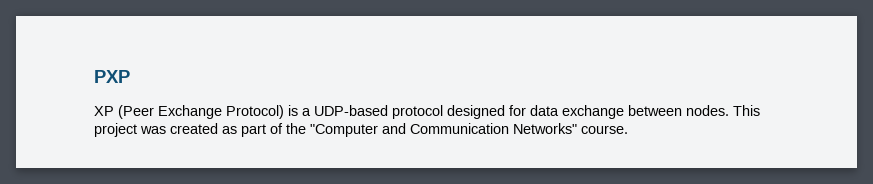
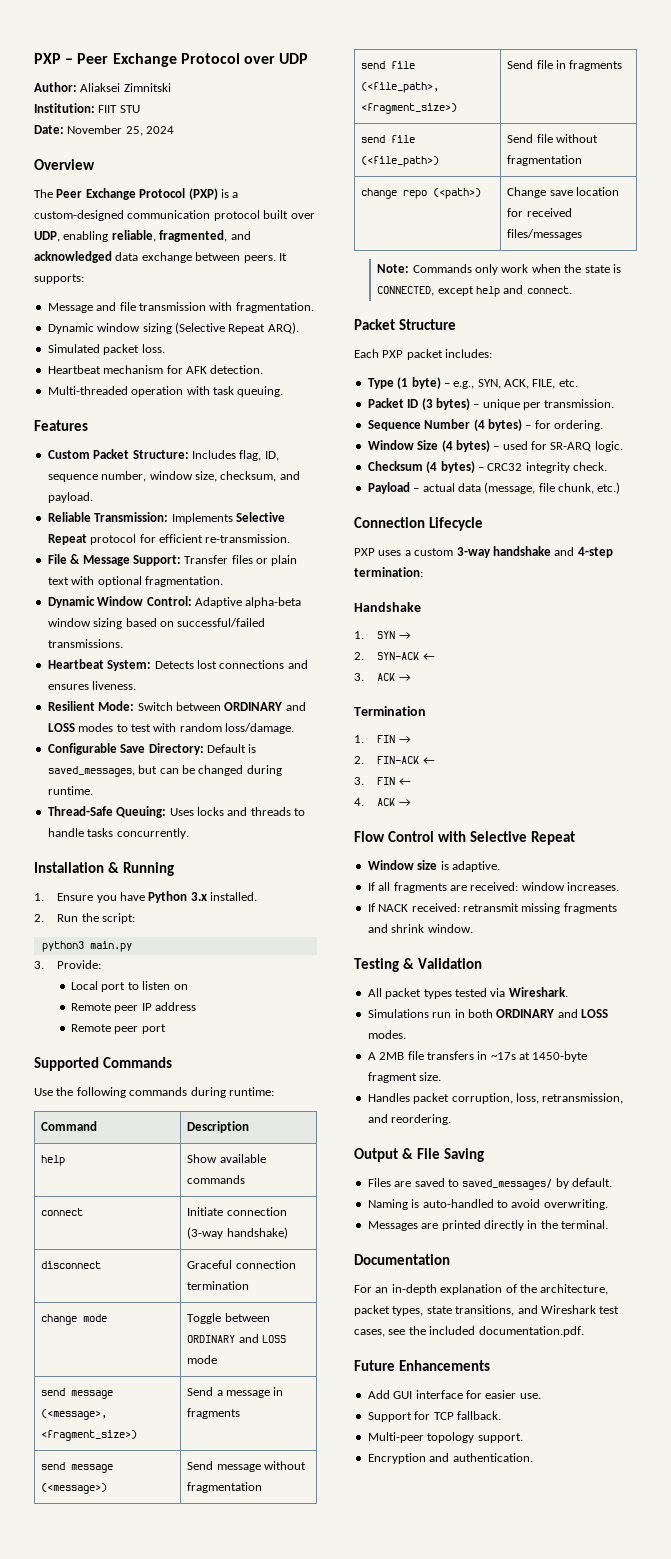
- PXP
- XP (Peer Exchange Protocol) is a UDP-based protocol designed for data exchange between nodes. This project was created as part of the "Computer and Communication Networks" course.
+ PXP – Peer Exchange Protocol over UDP
+ Author: Aliaksei Zimnitski
+ Institution: FIIT STU
+ Date: November 25, 2024
+ Overview
+ The Peer Exchange Protocol (PXP) is a custom-designed communication protocol built over UDP, enabling reliable, fragmented, and acknowledged data exchange between peers. It supports:
+ Message and file transmission with fragmentation.
+ Dynamic window sizing (Selective Repeat ARQ).
+ Simulated packet loss.
+ Heartbeat mechanism for AFK detection.
+ Multi-threaded operation with task queuing.
+ Features
+ Custom Packet Structure: Includes flag, ID, sequence number, window size, checksum, and payload.
+ Reliable Transmission: Implements Selective Repeat protocol for efficient re-transmission.
+ File & Message Support: Transfer files or plain text with optional fragmentation.
+ Dynamic Window Control: Adaptive alpha-beta window sizing based on successful/failed transmissions.
+ Heartbeat System: Detects lost connections and ensures liveness.
+ Resilient Mode: Switch between ORDINARY and LOSS modes to test with random loss/damage.
+ Configurable Save Directory: Default is saved_messages, but can be changed during runtime.
+ Thread-Safe Queuing: Uses locks and threads to handle tasks concurrently.
+ Installation & Running
+ 1. Ensure you have Python 3.x installed.
+ 2. Run the script:
+ python3 main.py
+ 3. Provide:
+ Local port to listen on
+ Remote peer IP address
+ Remote peer port
+ Supported Commands
+ Use the following commands during runtime:
+ Command | Description
+ help | Show available commands
+ connect | Initiate connection (3-way handshake)
+ disconnect | Graceful connection termination
+ change mode | Toggle between ORDINARY and LOSS mode
+ send message (<message>, <fragment_size>) | Send a message in fragments
+ send message (<message>) | Send message without fragmentation
+ send file (<file_path>, <fragment_size>) | Send file in fragments
+ send file (<file_path>) | Send file without fragmentation
+ change repo (<path>) | Change save location for received files/messages
+ Note: Commands only work when the state is CONNECTED, except help and connect.
+ Packet Structure
+ Each PXP packet includes:
+ Type (1 byte) – e.g., SYN, ACK, FILE, etc.
+ Packet ID (3 bytes) – unique per transmission.
+ Sequence Number (4 bytes) – for ordering.
+ Window Size (4 bytes) – used for SR-ARQ logic.
+ Checksum (4 bytes) – CRC32 integrity check.
+ Payload – actual data (message, file chunk, etc.)
+ Connection Lifecycle
+ PXP uses a custom 3-way handshake and 4-step termination:
+ Handshake
+ 1. SYN →
+ 2. SYN-ACK ←
+ 3. ACK →
+ Termination
+ 1. FIN →
+ 2. FIN-ACK ←
+ 3. FIN ←
+ 4. ACK →
+ Flow Control with Selective Repeat
+ Window size is adaptive.
+ If all fragments are received: window increases.
+ If NACK received: retransmit missing fragments and shrink window.
+ Testing & Validation
+ All packet types tested via Wireshark.
+ Simulations run in both ORDINARY and LOSS modes.
+ A 2MB file transfers in ~17s at 1450-byte fragment size.
+ Handles packet corruption, loss, retransmission, and reordering.
+ Output & File Saving
+ Files are saved to saved_messages/ by default.
+ Naming is auto-handled to avoid overwriting.
+ Messages are printed directly in the terminal.
+ Documentation
+ For an in-depth explanation of the architecture, packet types, state transitions, and Wireshark test cases, see the included documentation.pdf.
+ Future Enhancements
+ Add GUI interface for easier use.
+ Support for TCP fallback.
+ Multi-peer topology support.
+ Encryption and authentication.

